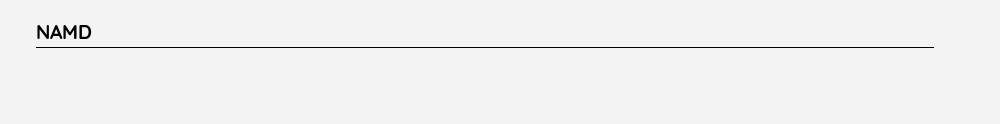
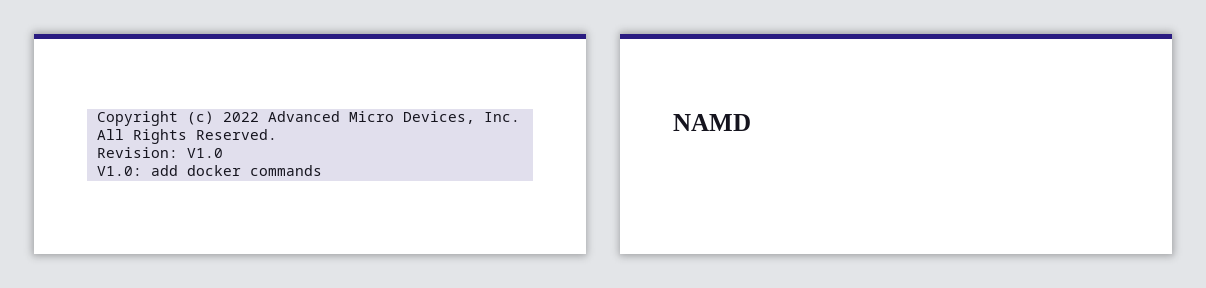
+ Copyright (c) 2022 Advanced Micro Devices, Inc. All Rights Reserved.
+ Revision: V1.0
+ V1.0: add docker commands

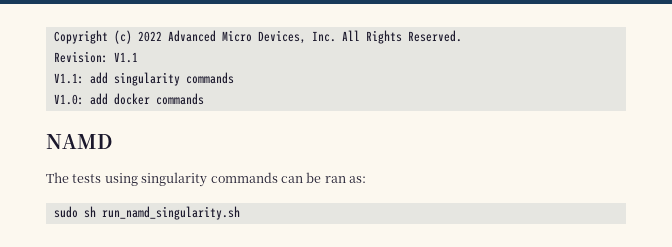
- Revision: V1.0
+ Revision: V1.1
+ V1.1: add singularity commands
+ The tests using singularity commands can be ran as:
+ sudo sh run_namd_singularity.sh

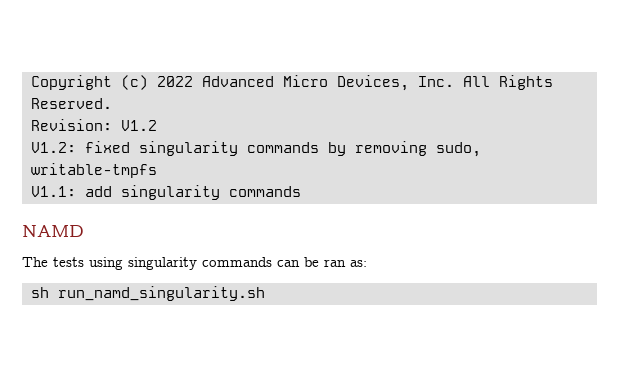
- Revision: V1.1
+ Revision: V1.2
+ V1.2: fixed singularity commands by removing sudo, writable-tmpfs
- V1.0: add docker commands
- sudo sh run_namd_singularity.sh
+ sh run_namd_singularity.sh

